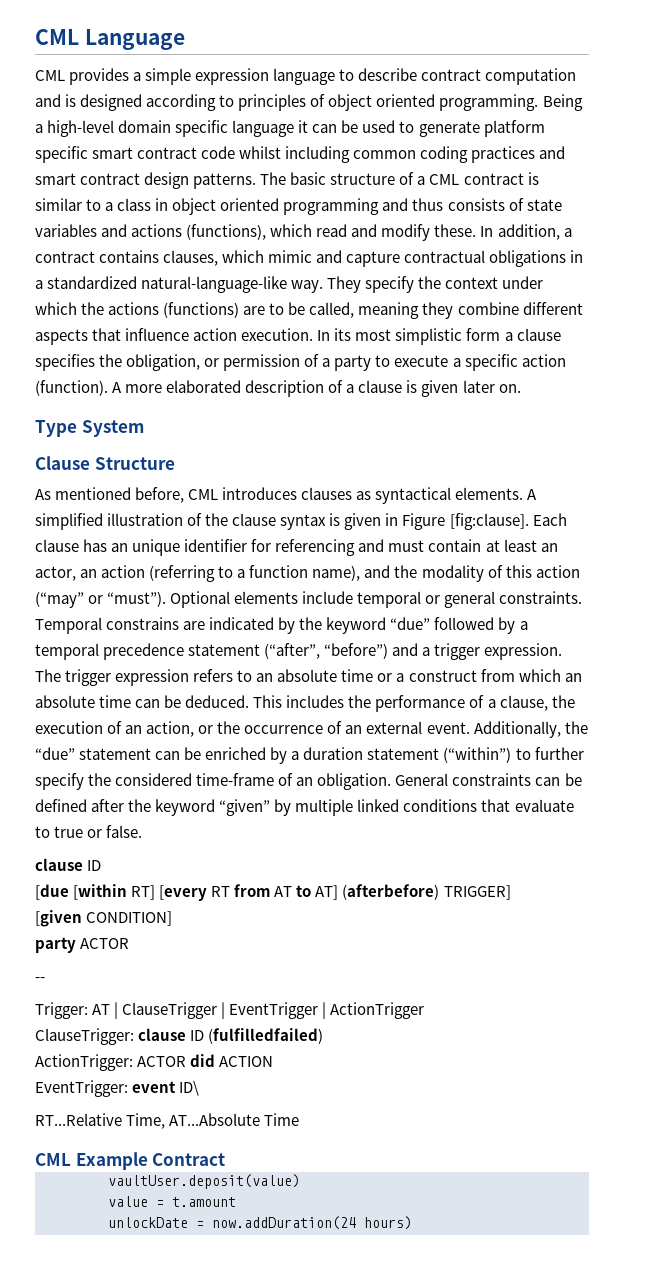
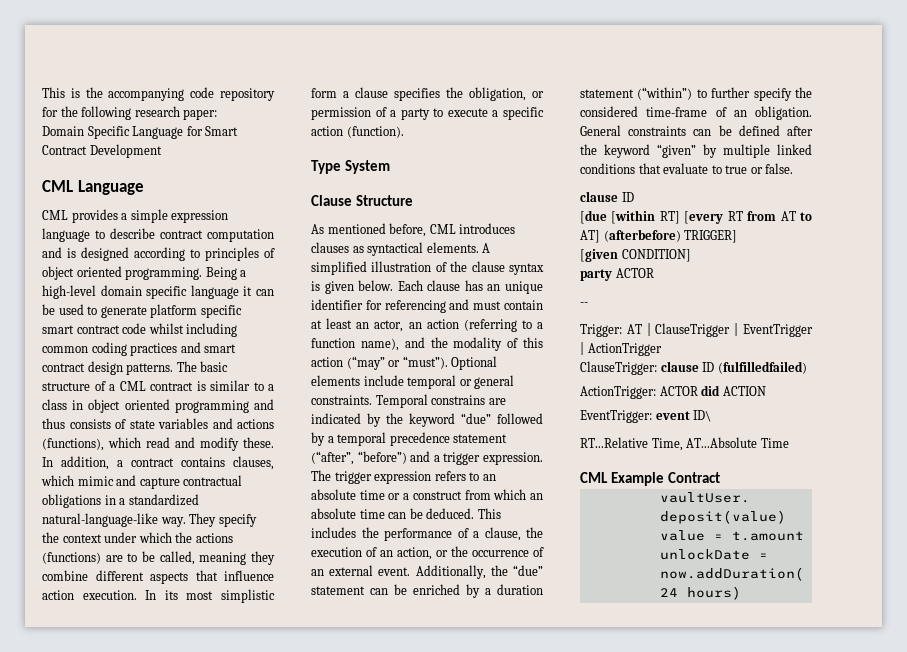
+ This is the accompanying code repository for the following research paper:
+ Domain Specific Language for Smart Contract Development
- A more elaborated description of a clause is given later on.
- A simplified illustration of the clause syntax is given in Figure [fig:clause].
+ A simplified illustration of the clause syntax is given below.

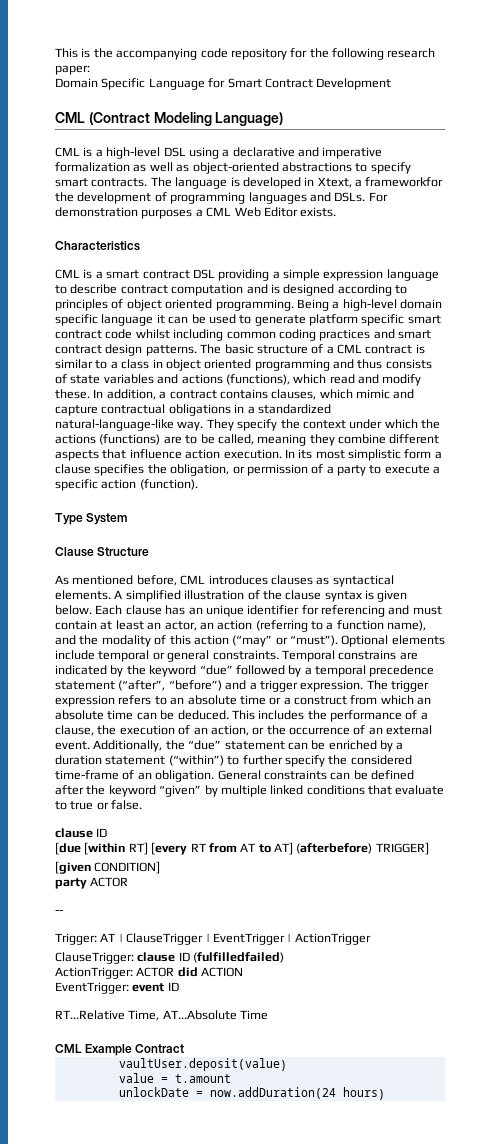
- CML Language
- CML provides a simple expression language to describe contract computation and is designed according to principles of object oriented programming.
+ CML (Contract Modeling Language)
+ CML is a high-level DSL using a declarative and imperative formalization as well as object-oriented abstractions to specify smart contracts. The language is developed in Xtext, a frameworkfor the development of programming languages and DSLs. For demonstration purposes a CML Web Editor exists.
+ Characteristics
+ CML is a smart contract DSL providing a simple expression language to describe contract computation and is designed according to principles of object oriented programming.
- EventTrigger: event ID\
+ EventTrigger: event ID

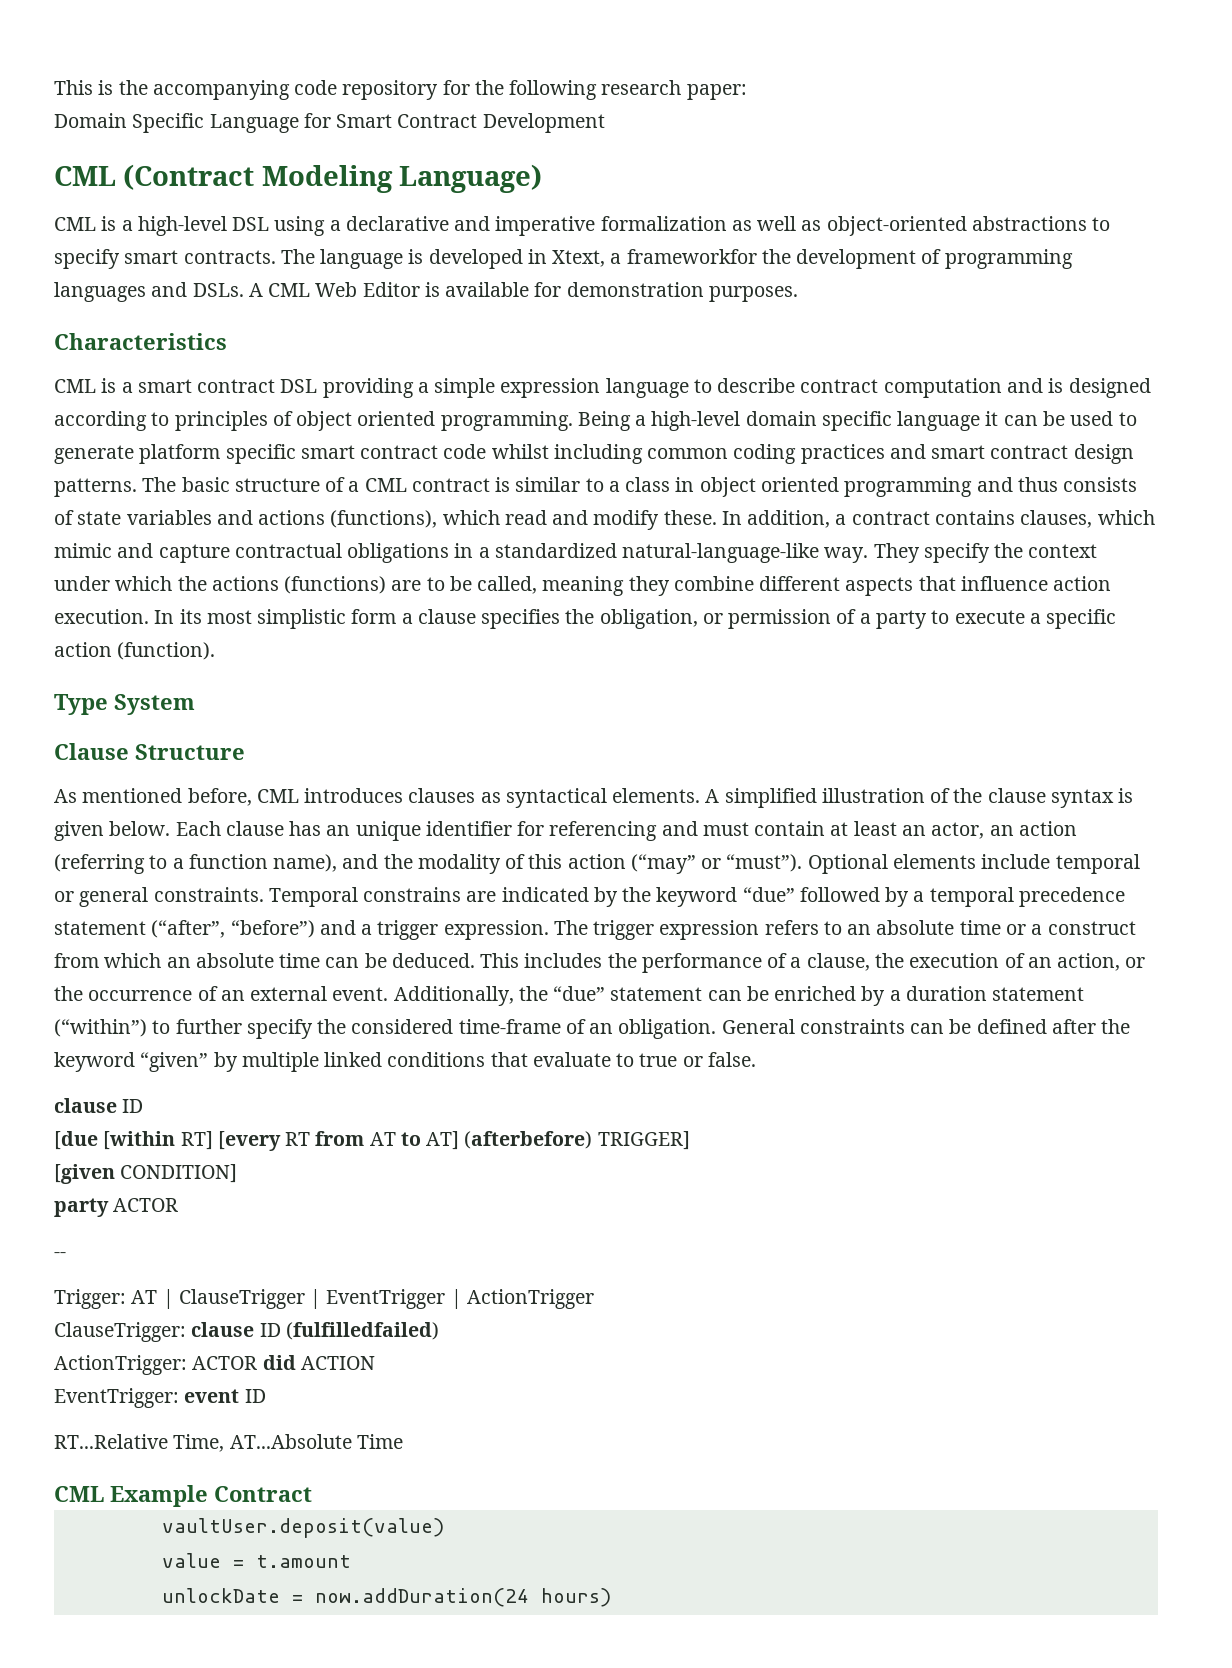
- For demonstration purposes a CML Web Editor exists.
+ A CML Web Editor is available for demonstration purposes.

